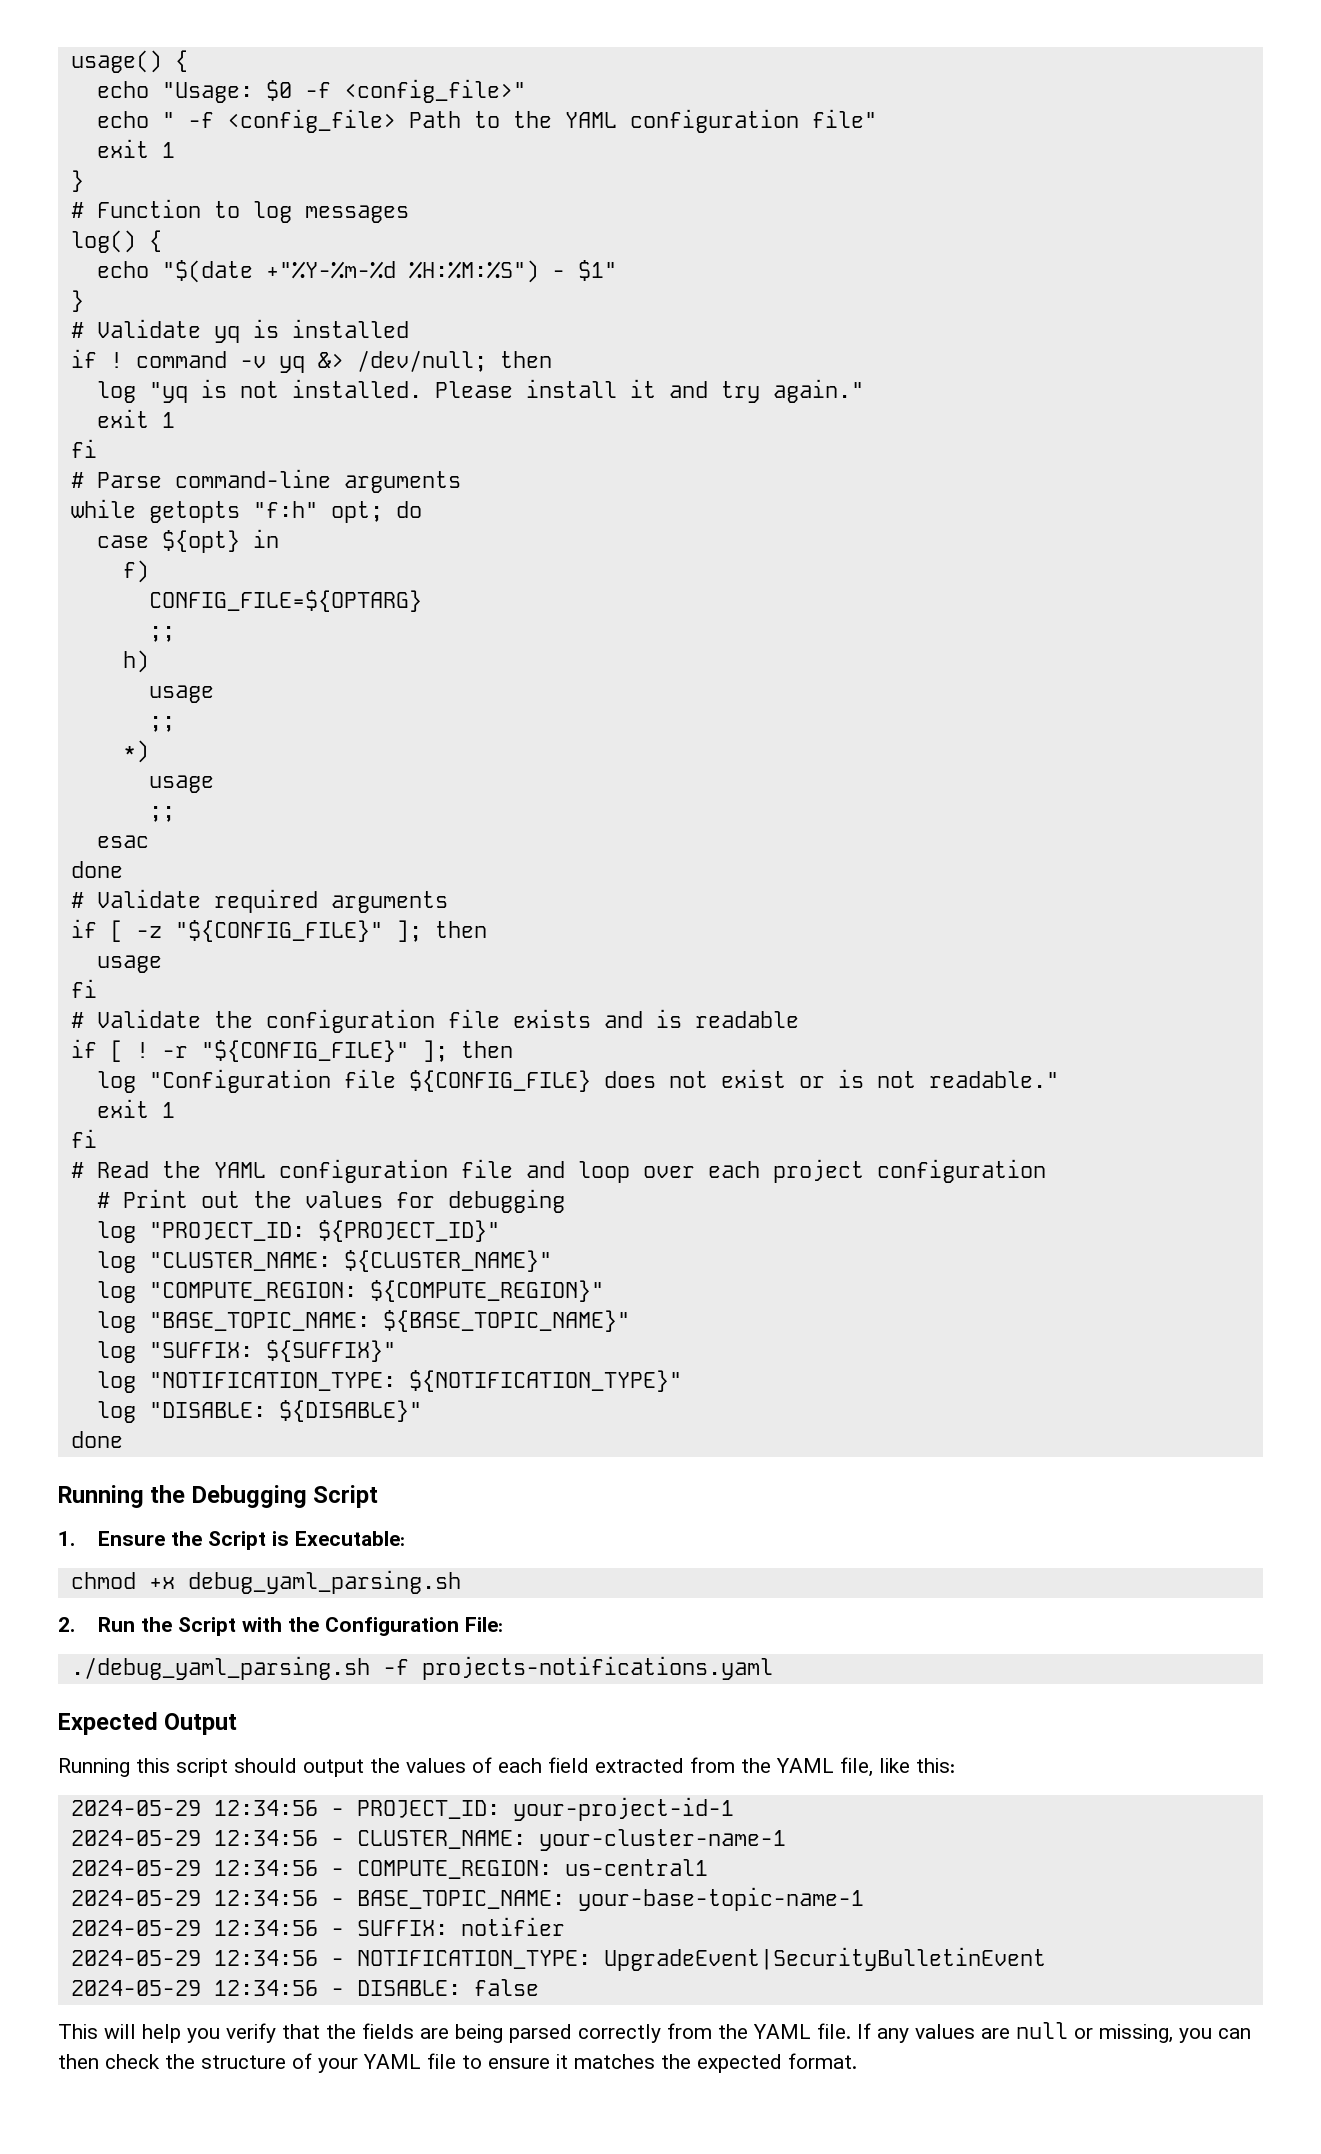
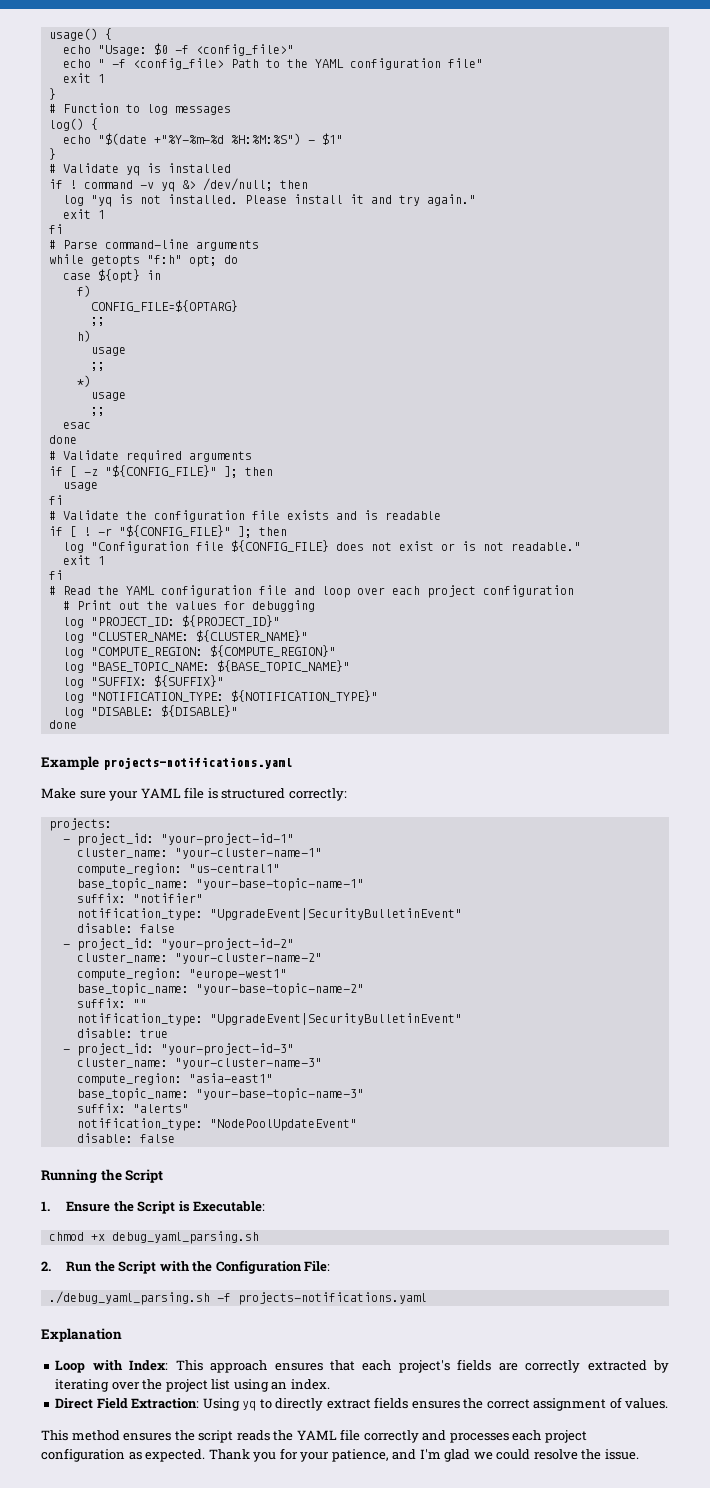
+ Example projects-notifications.yaml
+ Make sure your YAML file is structured correctly:
+ projects:
+ - project_id: "your-project-id-1"
+ cluster_name: "your-cluster-name-1"
+ compute_region: "us-central1"
+ base_topic_name: "your-base-topic-name-1"
+ suffix: "notifier"
+ notification_type: "UpgradeEvent|SecurityBulletinEvent"
+ disable: false
+ - project_id: "your-project-id-2"
+ cluster_name: "your-cluster-name-2"
+ compute_region: "europe-west1"
+ base_topic_name: "your-base-topic-name-2"
+ suffix: ""
+ notification_type: "UpgradeEvent|SecurityBulletinEvent"
+ disable: true
+ - project_id: "your-project-id-3"
+ cluster_name: "your-cluster-name-3"
+ compute_region: "asia-east1"
+ base_topic_name: "your-base-topic-name-3"
+ suffix: "alerts"
+ notification_type: "NodePoolUpdateEvent"
+ disable: false
- Running the Debugging Script
+ Running the Script
- Expected Output
- Running this script should output the values of each field extracted from the YAML file, like this:
- 2024-05-29 12:34:56 - PROJECT_ID: your-project-id-1
- 2024-05-29 12:34:56 - CLUSTER_NAME: your-cluster-name-1
- 2024-05-29 12:34:56 - COMPUTE_REGION: us-central1
- 2024-05-29 12:34:56 - BASE_TOPIC_NAME: your-base-topic-name-1
- 2024-05-29 12:34:56 - SUFFIX: notifier
- 2024-05-29 12:34:56 - NOTIFICATION_TYPE: UpgradeEvent|SecurityBulletinEvent
- 2024-05-29 12:34:56 - DISABLE: false
- This will help you verify that the fields are being parsed correctly from the YAML file. If any values are null or missing, you can then check the structure of your YAML file to ensure it matches the expected format.
+ Explanation
+ Loop with Index: This approach ensures that each project's fields are correctly extracted by iterating over the project list using an index.
+ Direct Field Extraction: Using yq to directly extract fields ensures the correct assignment of values.
+ This method ensures the script reads the YAML file correctly and processes each project configuration as expected. Thank you for your patience, and I'm glad we could resolve the issue.

